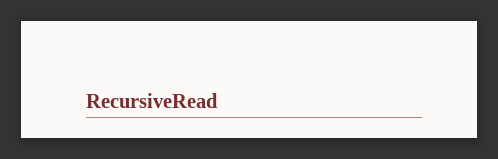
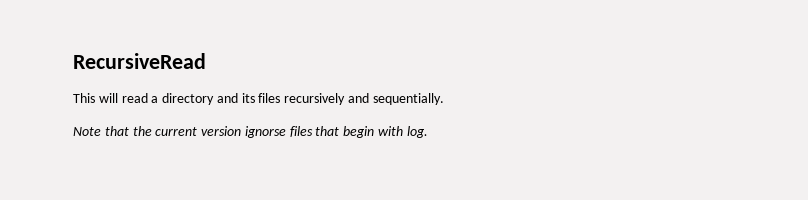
+ This will read a directory and its files recursively and sequentially.
+ Note that the current version ignorse files that begin with log.

